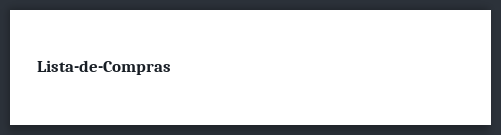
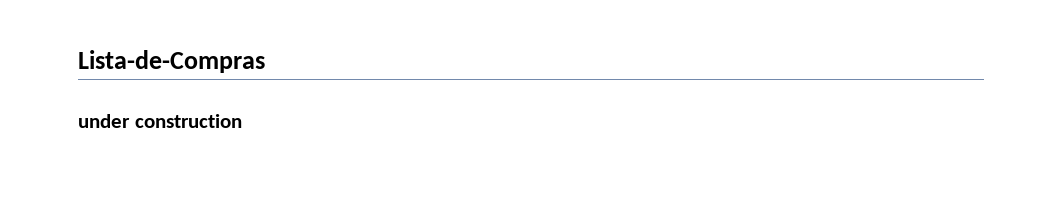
+ under construction

